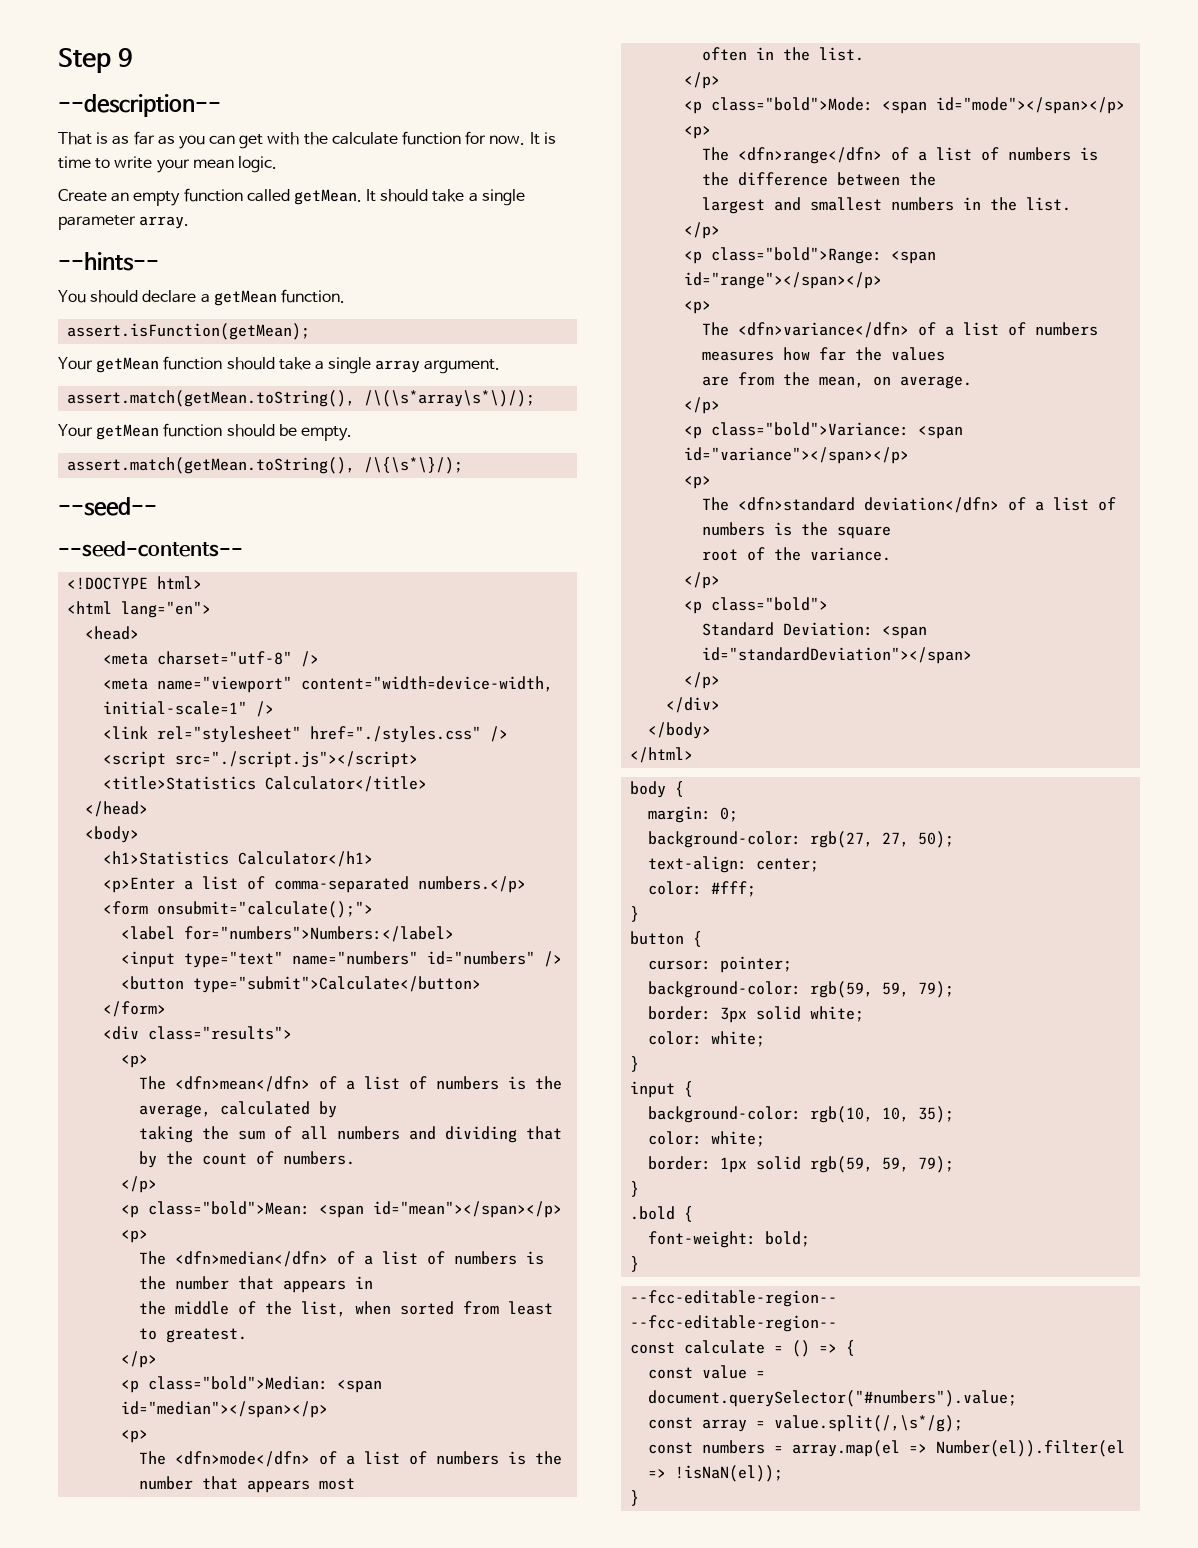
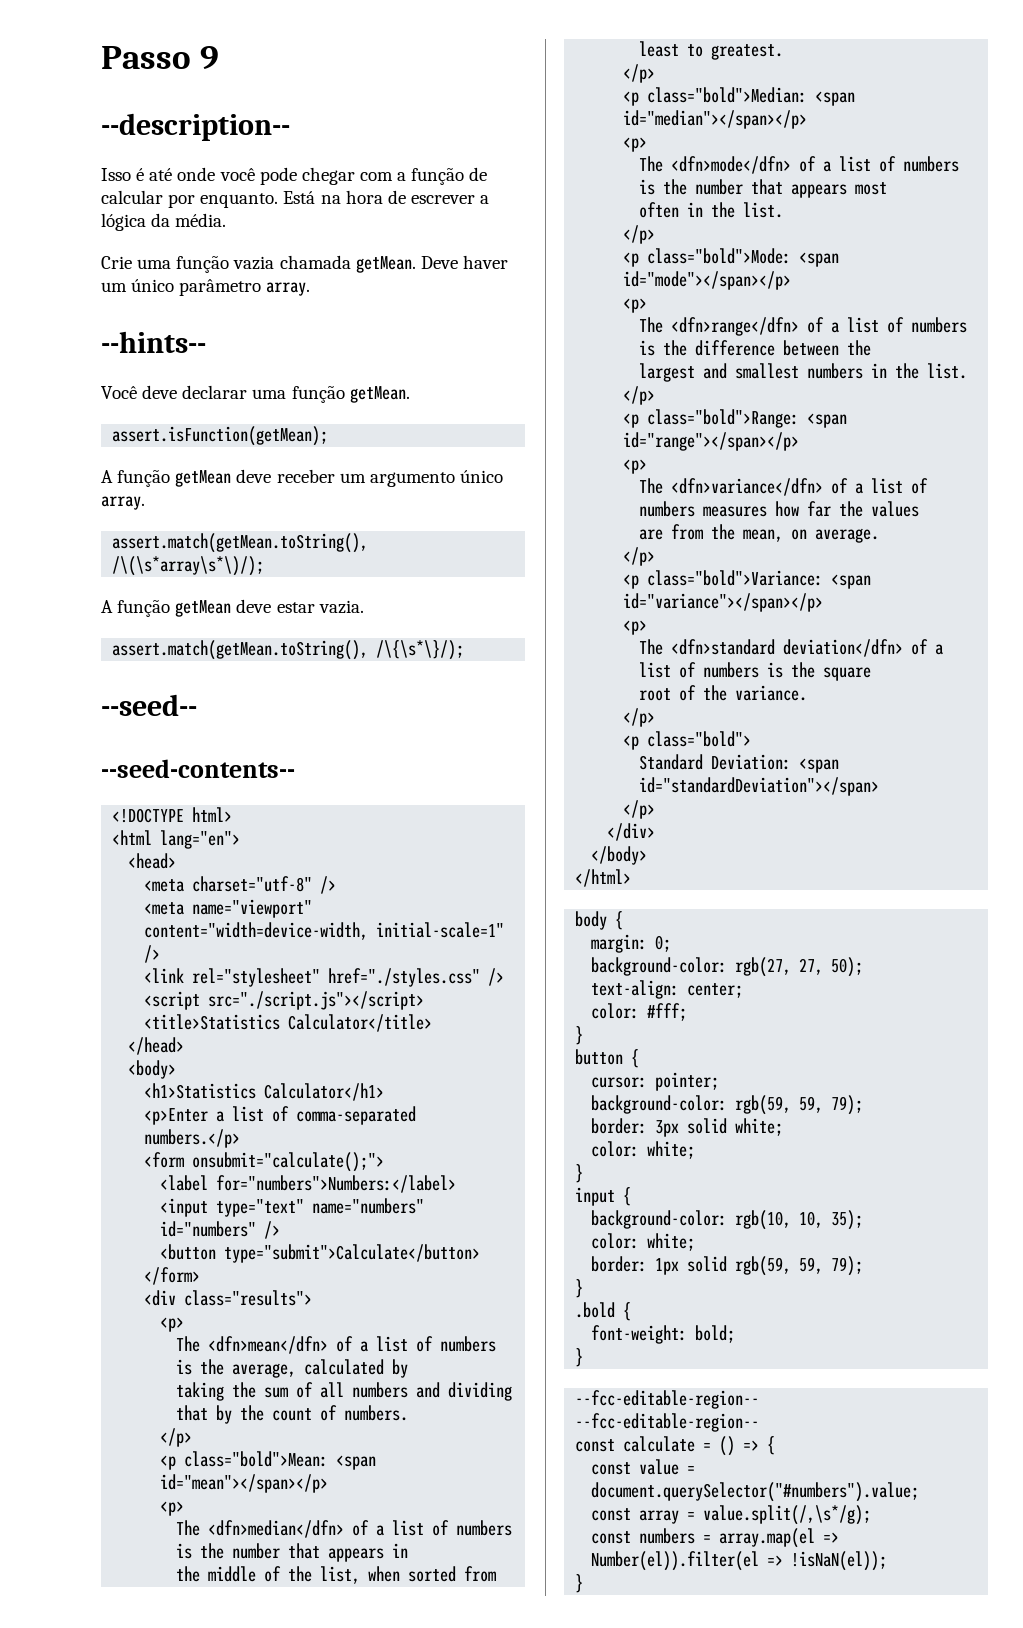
- Step 9
+ Passo 9
- That is as far as you can get with the calculate function for now. It is time to write your mean logic.
- Create an empty function called getMean. It should take a single parameter array.
+ Isso é até onde você pode chegar com a função de calcular por enquanto. Está na hora de escrever a lógica da média.
+ Crie uma função vazia chamada getMean. Deve haver um único parâmetro array.
  --hints--
- You should declare a getMean function.
+ Você deve declarar uma função getMean.
  assert.isFunction(getMean);
- Your getMean function should take a single array argument.
+ A função getMean deve receber um argumento único array.
  assert.match(getMean.toString(), /\(\s*array\s*\)/);
- Your getMean function should be empty.
+ A função getMean deve estar vazia.

